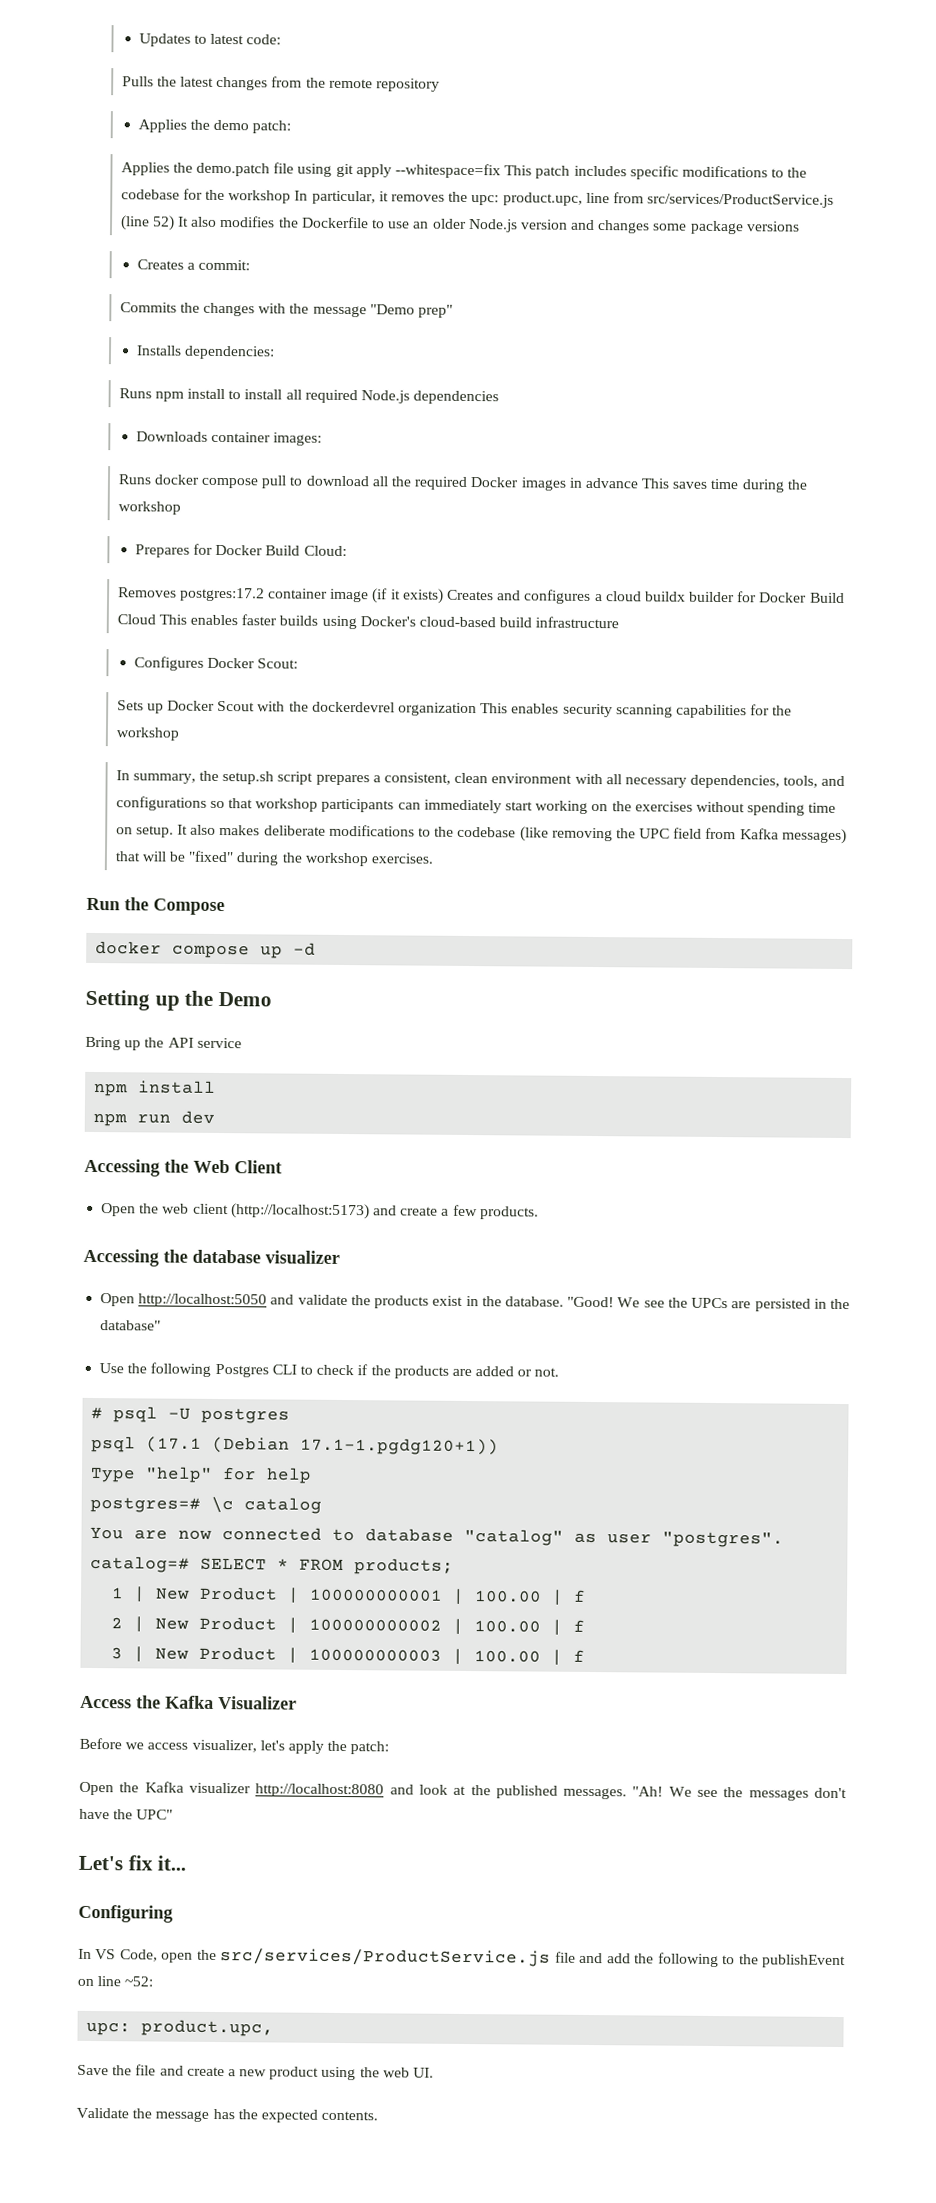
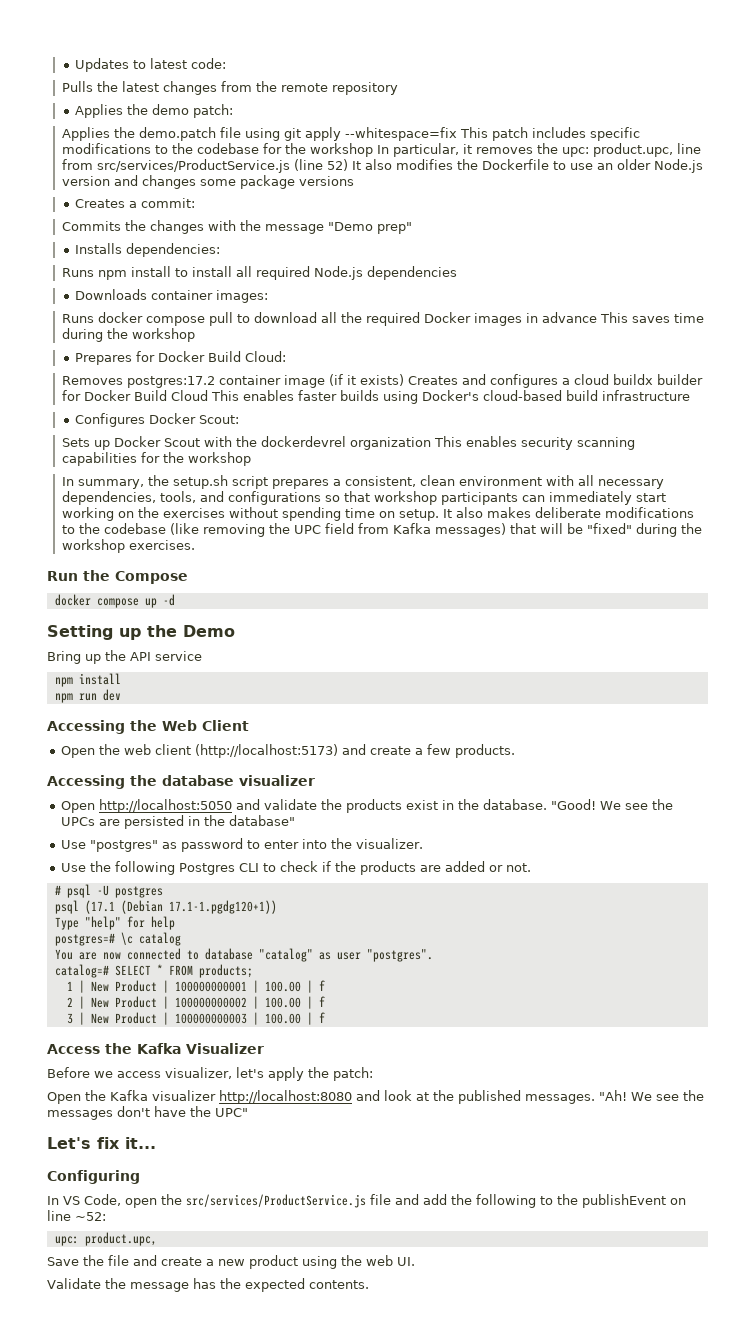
+ Use "postgres" as password to enter into the visualizer.

